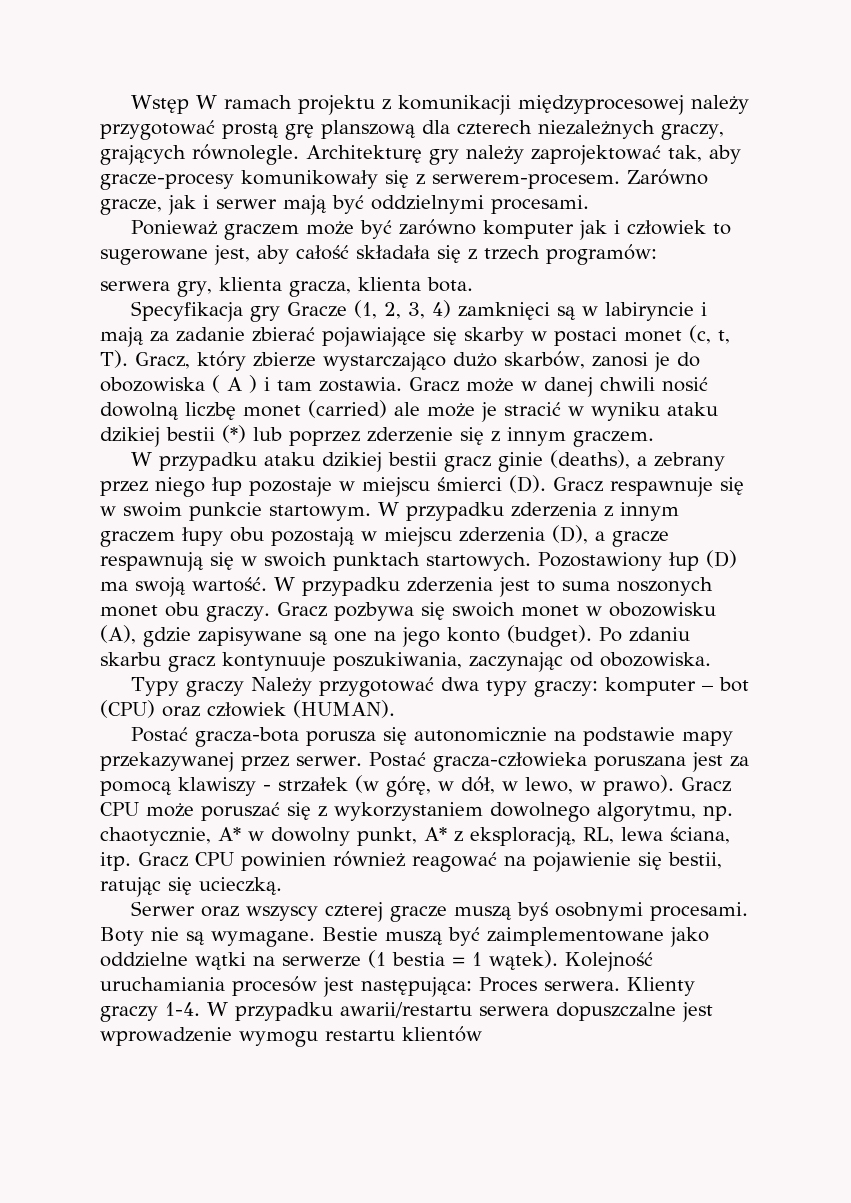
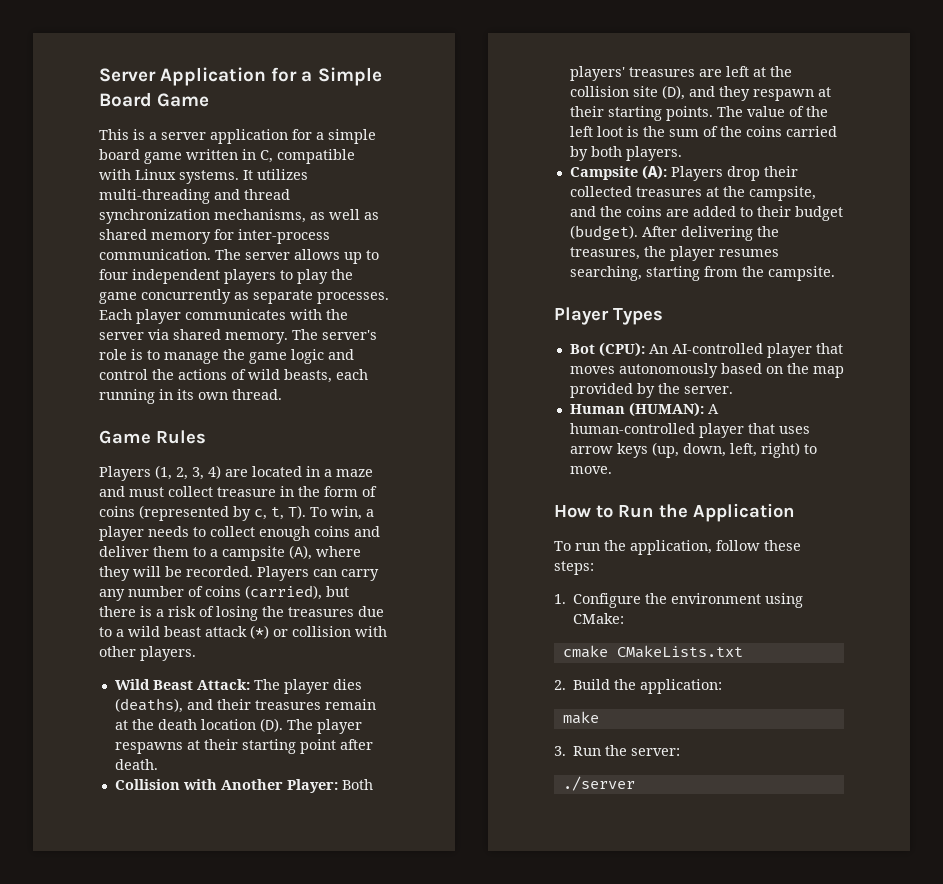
- Wstęp W ramach projektu z komunikacji międzyprocesowej należy przygotować prostą grę planszową dla czterech niezależnych graczy, grających równolegle. Architekturę gry należy zaprojektować tak, aby gracze-procesy komunikowały się z serwerem-procesem. Zarówno gracze, jak i serwer mają być oddzielnymi procesami.
- Ponieważ graczem może być zarówno komputer jak i człowiek to sugerowane jest, aby całość składała się z trzech programów:
- serwera gry, klienta gracza, klienta bota.
- Specyfikacja gry Gracze (1, 2, 3, 4) zamknięci są w labiryncie i mają za zadanie zbierać pojawiające się skarby w postaci monet (c, t, T). Gracz, który zbierze wystarczająco dużo skarbów, zanosi je do obozowiska ( A ) i tam zostawia. Gracz może w danej chwili nosić dowolną liczbę monet (carried) ale może je stracić w wyniku ataku dzikiej bestii (*) lub poprzez zderzenie się z innym graczem.
- W przypadku ataku dzikiej bestii gracz ginie (deaths), a zebrany przez niego łup pozostaje w miejscu śmierci (D). Gracz respawnuje się w swoim punkcie startowym. W przypadku zderzenia z innym graczem łupy obu pozostają w miejscu zderzenia (D), a gracze respawnują się w swoich punktach startowych. Pozostawiony łup (D) ma swoją wartość. W przypadku zderzenia jest to suma noszonych monet obu graczy. Gracz pozbywa się swoich monet w obozowisku (A), gdzie zapisywane są one na jego konto (budget). Po zdaniu skarbu gracz kontynuuje poszukiwania, zaczynając od obozowiska.
- Typy graczy Należy przygotować dwa typy graczy: komputer – bot (CPU) oraz człowiek (HUMAN).
- Postać gracza-bota porusza się autonomicznie na podstawie mapy przekazywanej przez serwer. Postać gracza-człowieka poruszana jest za pomocą klawiszy - strzałek (w górę, w dół, w lewo, w prawo). Gracz CPU może poruszać się z wykorzystaniem dowolnego algorytmu, np. chaotycznie, A* w dowolny punkt, A* z eksploracją, RL, lewa ściana, itp. Gracz CPU powinien również reagować na pojawienie się bestii, ratując się ucieczką.
- Serwer oraz wszyscy czterej gracze muszą byś osobnymi procesami. Boty nie są wymagane. Bestie muszą być zaimplementowane jako oddzielne wątki na serwerze (1 bestia = 1 wątek). Kolejność uruchamiania procesów jest następująca: Proces serwera. Klienty graczy 1-4. W przypadku awarii/restartu serwera dopuszczalne jest wprowadzenie wymogu restartu klientów
+ Server Application for a Simple Board Game
+ This is a server application for a simple board game written in C, compatible with Linux systems. It utilizes multi-threading and thread synchronization mechanisms, as well as shared memory for inter-process communication. The server allows up to four independent players to play the game concurrently as separate processes. Each player communicates with the server via shared memory. The server's role is to manage the game logic and control the actions of wild beasts, each running in its own thread.
+ Game Rules
+ Players (1, 2, 3, 4) are located in a maze and must collect treasure in the form of coins (represented by c, t, T). To win, a player needs to collect enough coins and deliver them to a campsite (A), where they will be recorded. Players can carry any number of coins (carried), but there is a risk of losing the treasures due to a wild beast attack (*) or collision with other players.
+ Wild Beast Attack: The player dies (deaths), and their treasures remain at the death location (D). The player respawns at their starting point after death.
+ Collision with Another Player: Both players' treasures are left at the collision site (D), and they respawn at their starting points. The value of the left loot is the sum of the coins carried by both players.
+ Campsite (A): Players drop their collected treasures at the campsite, and the coins are added to their budget (budget). After delivering the treasures, the player resumes searching, starting from the campsite.
+ Player Types
+ Bot (CPU): An AI-controlled player that moves autonomously based on the map provided by the server.
+ Human (HUMAN): A human-controlled player that uses arrow keys (up, down, left, right) to move.
+ How to Run the Application
+ To run the application, follow these steps:
+ 1. Configure the environment using CMake:
+ cmake CMakeLists.txt
+ 2. Build the application:
+ make
+ 3. Run the server:
+ ./server

